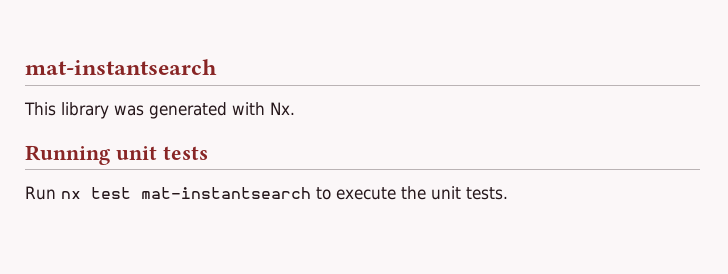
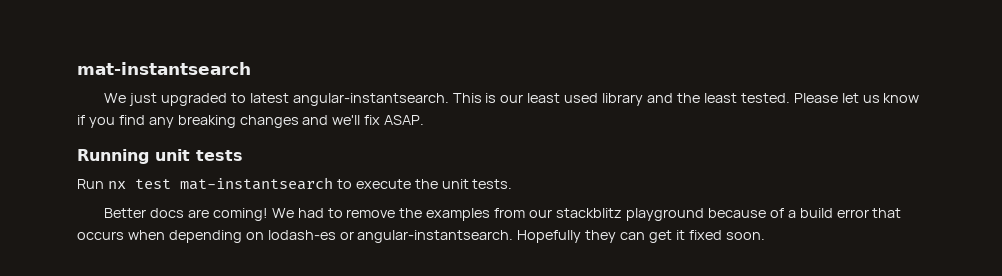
- This library was generated with Nx.
+ We just upgraded to latest angular-instantsearch. This is our least used library and the least tested. Please let us know if you find any breaking changes and we'll fix ASAP.
+ Better docs are coming! We had to remove the examples from our stackblitz playground because of a build error that occurs when depending on lodash-es or angular-instantsearch. Hopefully they can get it fixed soon.

